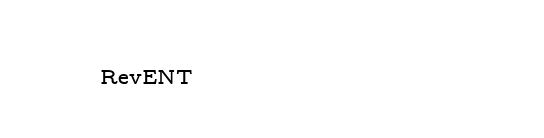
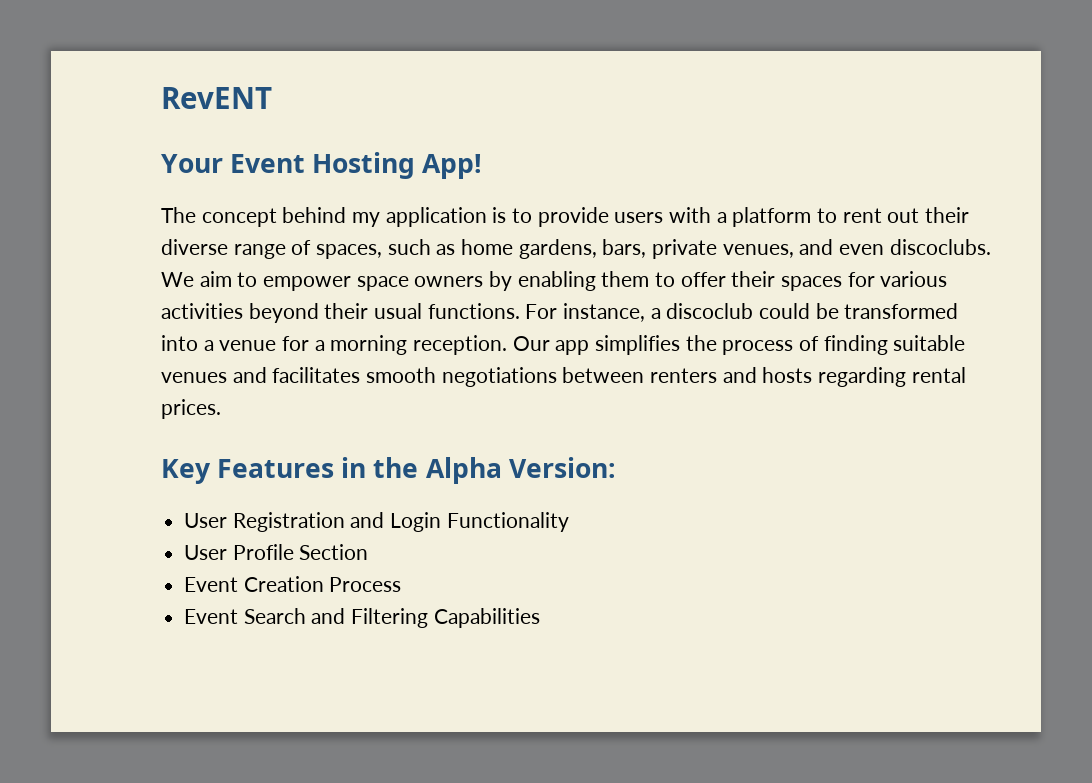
+ Your Event Hosting App!
+ The concept behind my application is to provide users with a platform to rent out their diverse range of spaces, such as home gardens, bars, private venues, and even discoclubs. We aim to empower space owners by enabling them to offer their spaces for various activities beyond their usual functions. For instance, a discoclub could be transformed into a venue for a morning reception. Our app simplifies the process of finding suitable venues and facilitates smooth negotiations between renters and hosts regarding rental prices.
+ Key Features in the Alpha Version:
+ User Registration and Login Functionality
+ User Profile Section
+ Event Creation Process
+ Event Search and Filtering Capabilities

